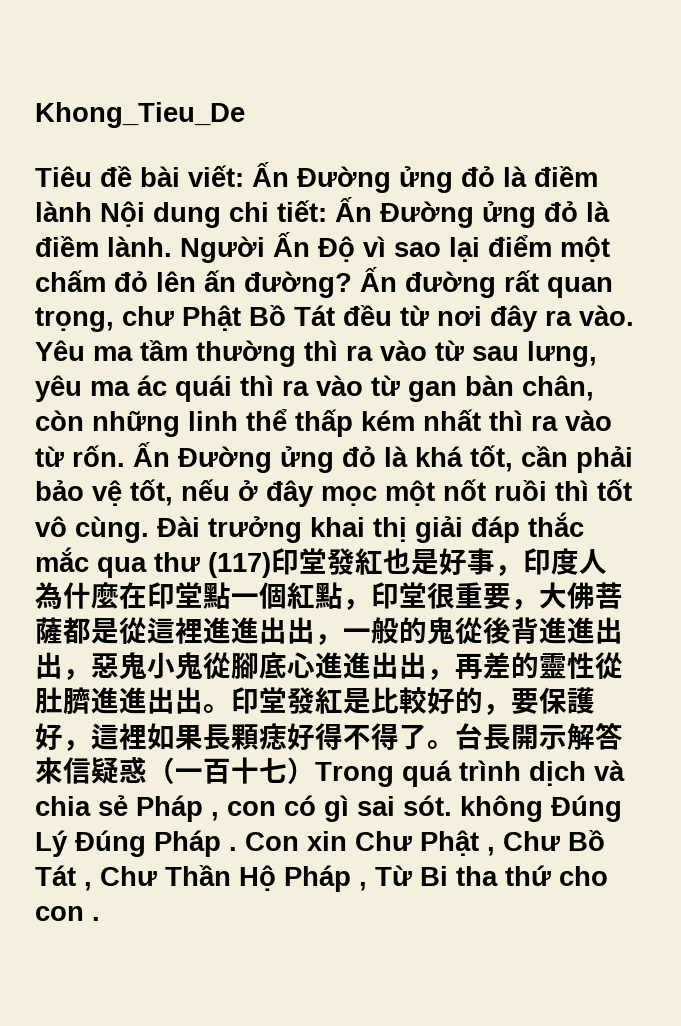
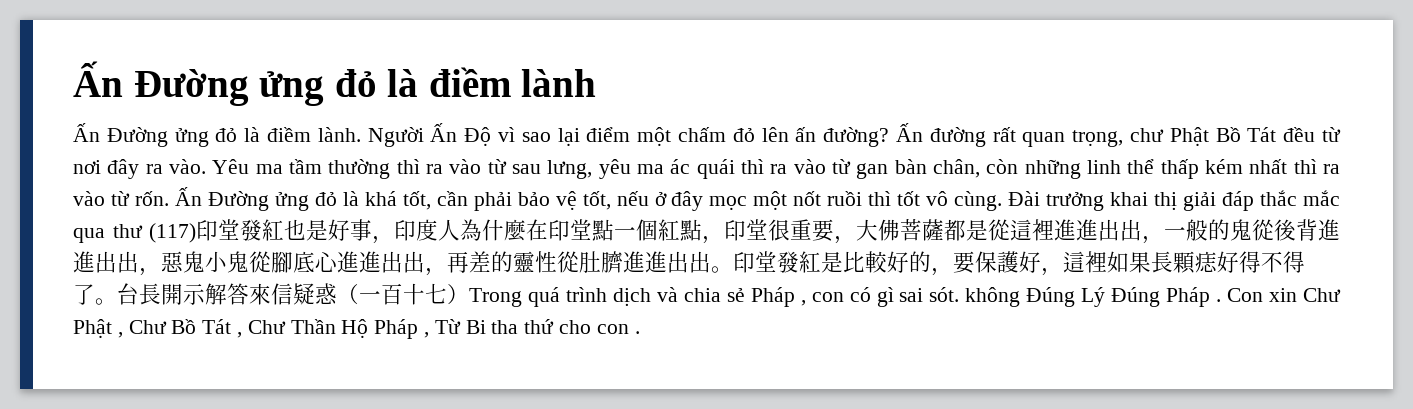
- Khong_Tieu_De
- Tiêu đề bài viết: Ấn Đường ửng đỏ là điềm lành Nội dung chi tiết: Ấn Đường ửng đỏ là điềm lành.
+ Ấn Đường ửng đỏ là điềm lành
+ Ấn Đường ửng đỏ là điềm lành.

